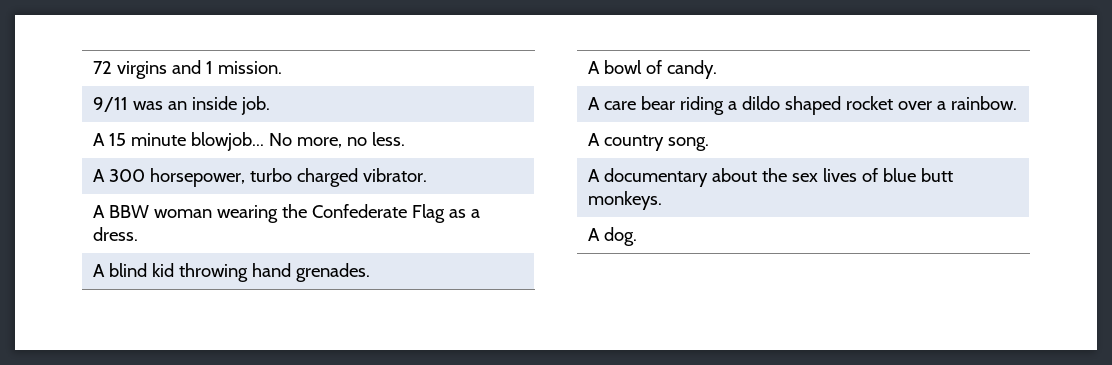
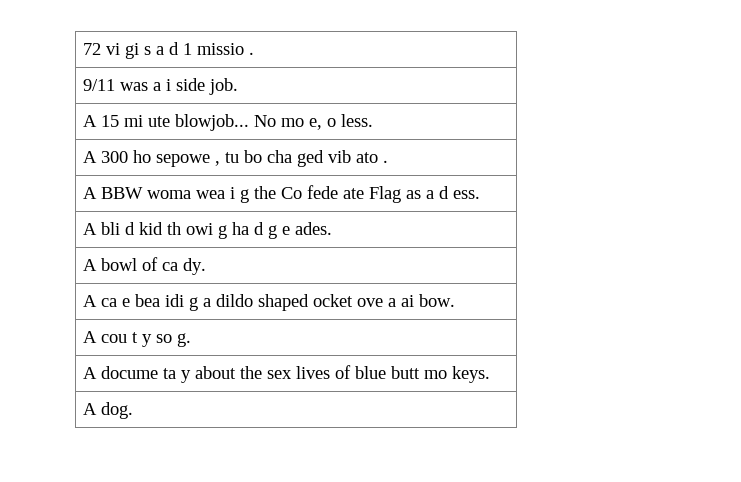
- 72 virgins and 1 mission.
+ 72 vi gi s a d 1 missio .
- 9/11 was an inside job.
+ 9/11 was a i side job.
- A 15 minute blowjob... No more, no less.
- A 300 horsepower, turbo charged vibrator.
- A BBW woman wearing the Confederate Flag as a dress.
- A blind kid throwing hand grenades.
+ A 15 mi ute blowjob... No mo e, o less.
+ A 300 ho sepowe , tu bo cha ged vib ato .
+ A BBW woma wea i g the Co fede ate Flag as a d ess.
+ A bli d kid th owi g ha d g e ades.
- A bowl of candy.
- A care bear riding a dildo shaped rocket over a rainbow.
- A country song.
- A documentary about the sex lives of blue butt monkeys.
+ A bowl of ca dy.
+ A ca e bea idi g a dildo shaped ocket ove a ai bow.
+ A cou t y so g.
+ A docume ta y about the sex lives of blue butt mo keys.

